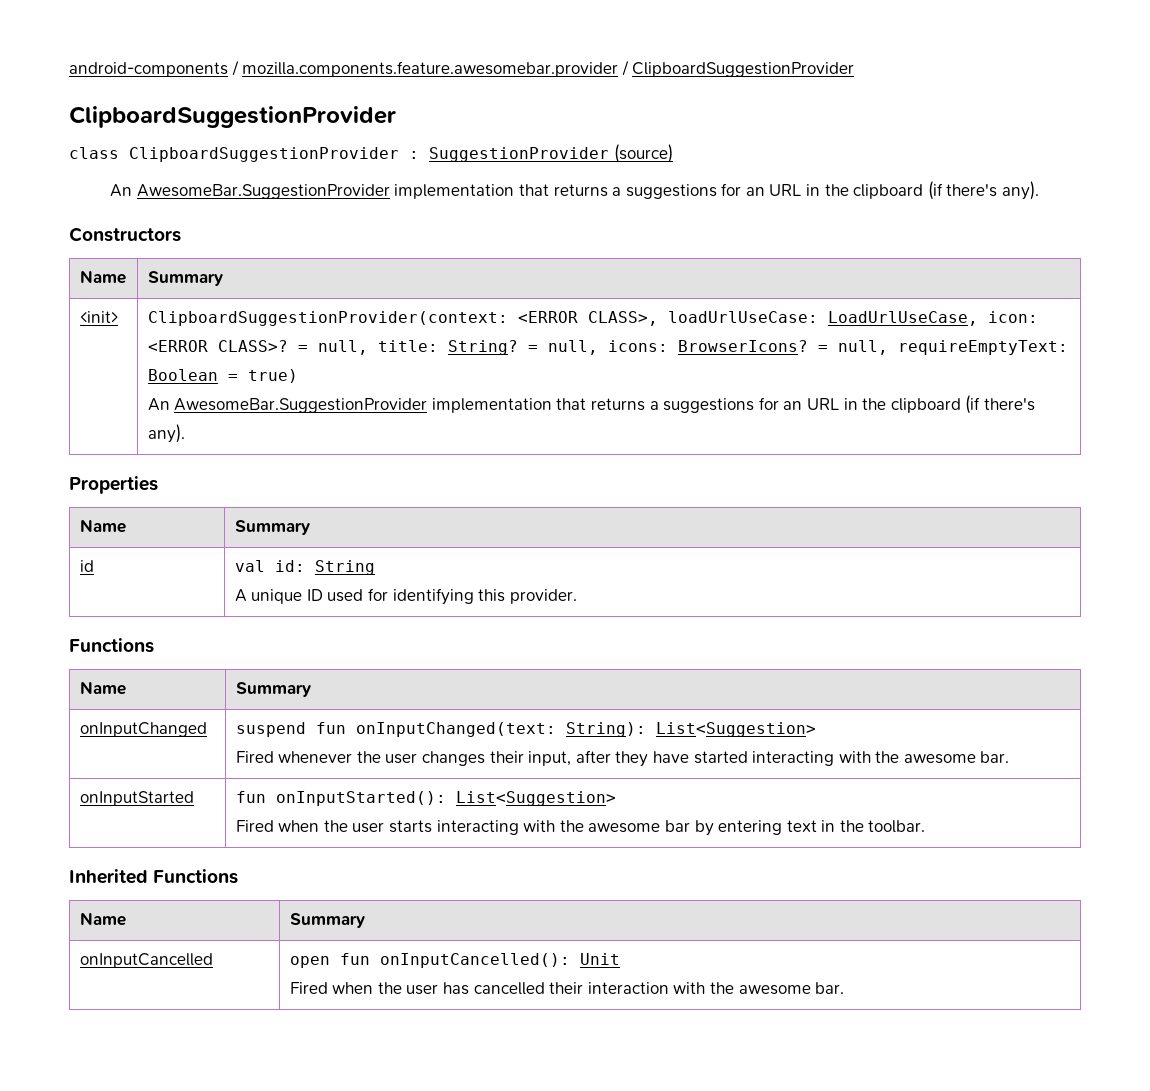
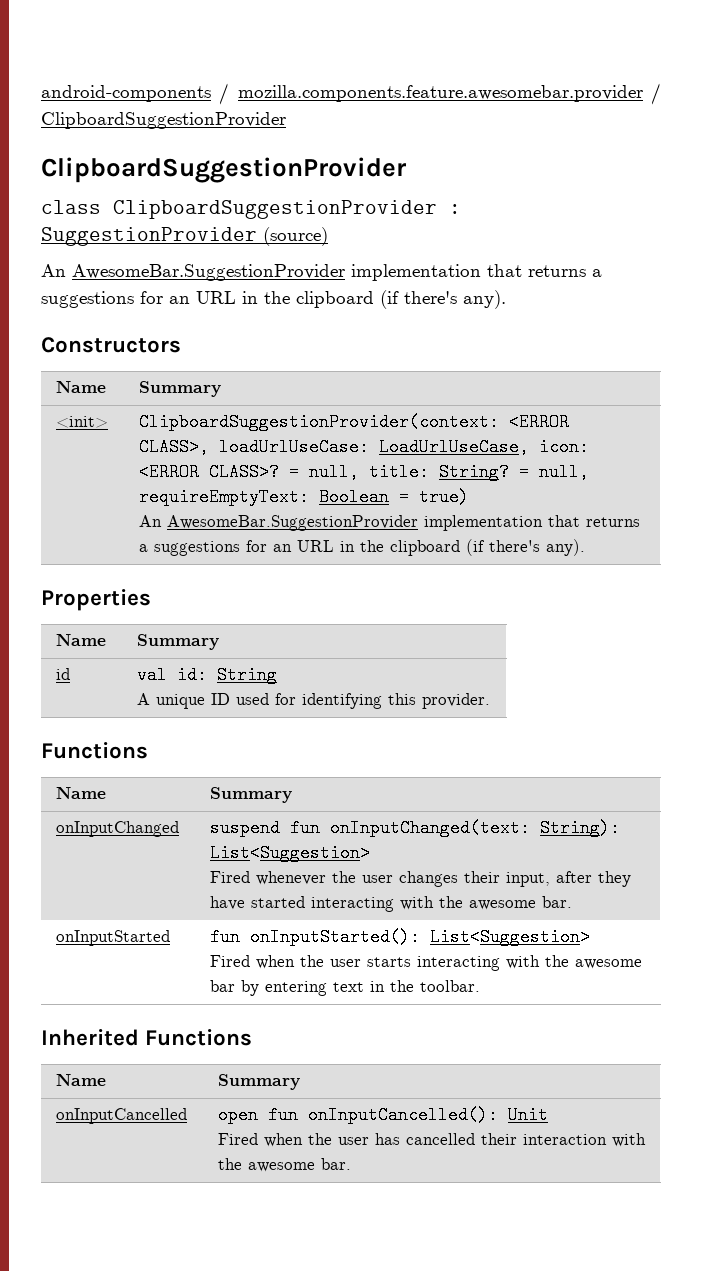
- <init> | ClipboardSuggestionProvider(context: <ERROR CLASS>, loadUrlUseCase: LoadUrlUseCase, icon: <ERROR CLASS>? = null, title: String? = null, icons: BrowserIcons? = null, requireEmptyText: Boolean = true)
+ <init> | ClipboardSuggestionProvider(context: <ERROR CLASS>, loadUrlUseCase: LoadUrlUseCase, icon: <ERROR CLASS>? = null, title: String? = null, requireEmptyText: Boolean = true)

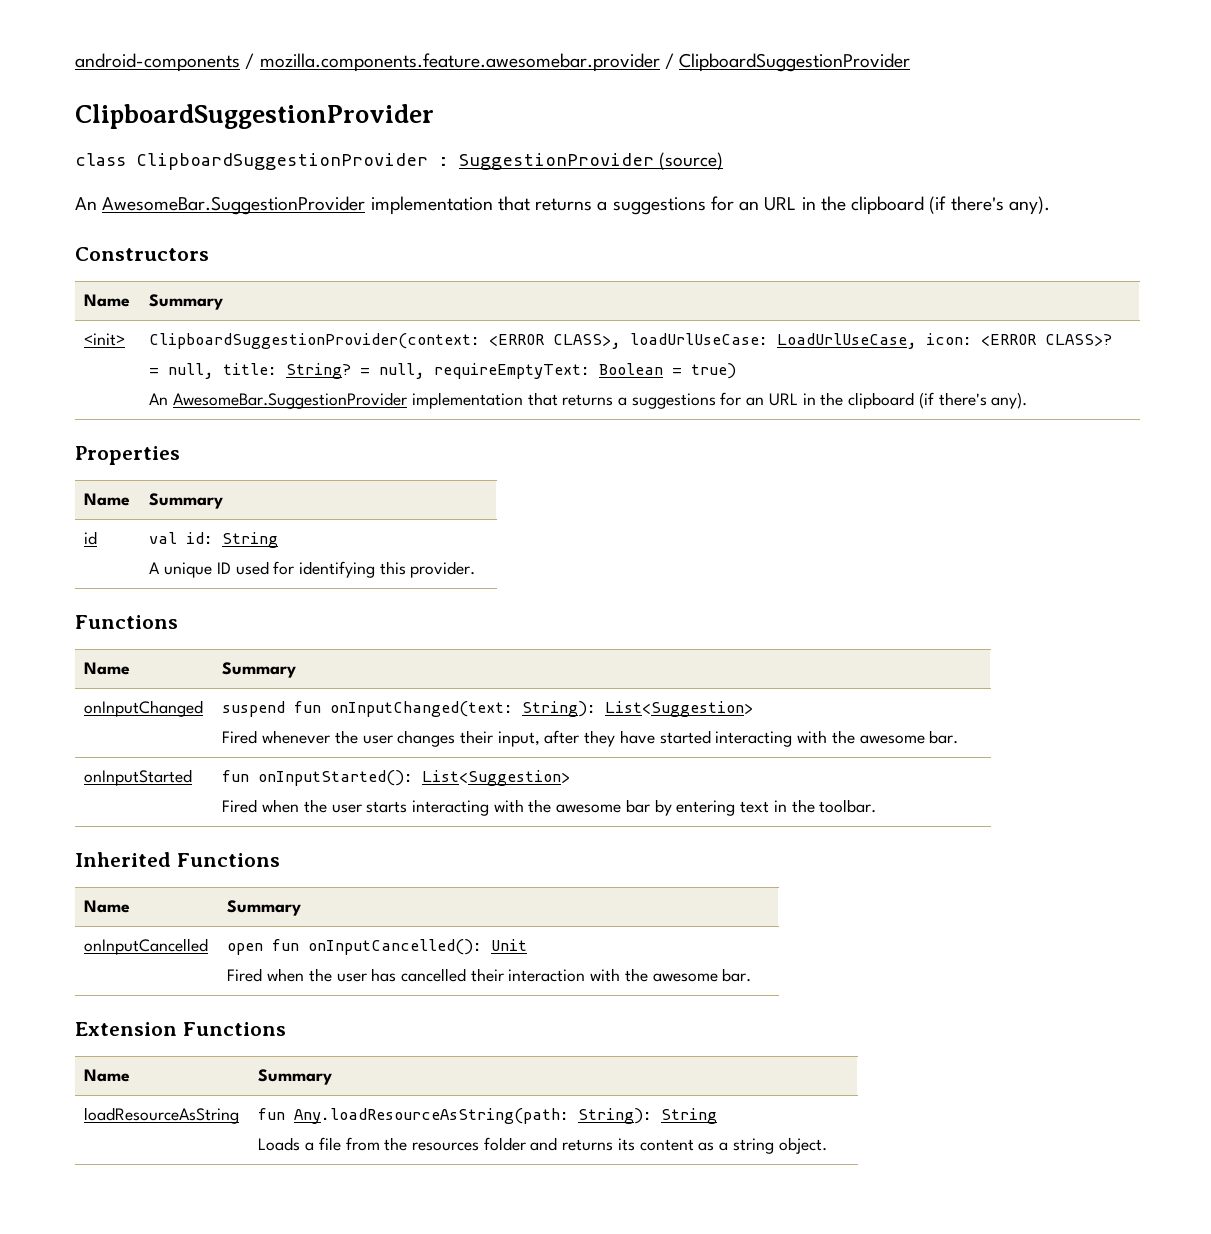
+ Extension Functions
+ Name | Summary
+ loadResourceAsString | fun Any.loadResourceAsString(path: String): String
+ Loads a file from the resources folder and returns its content as a string object.

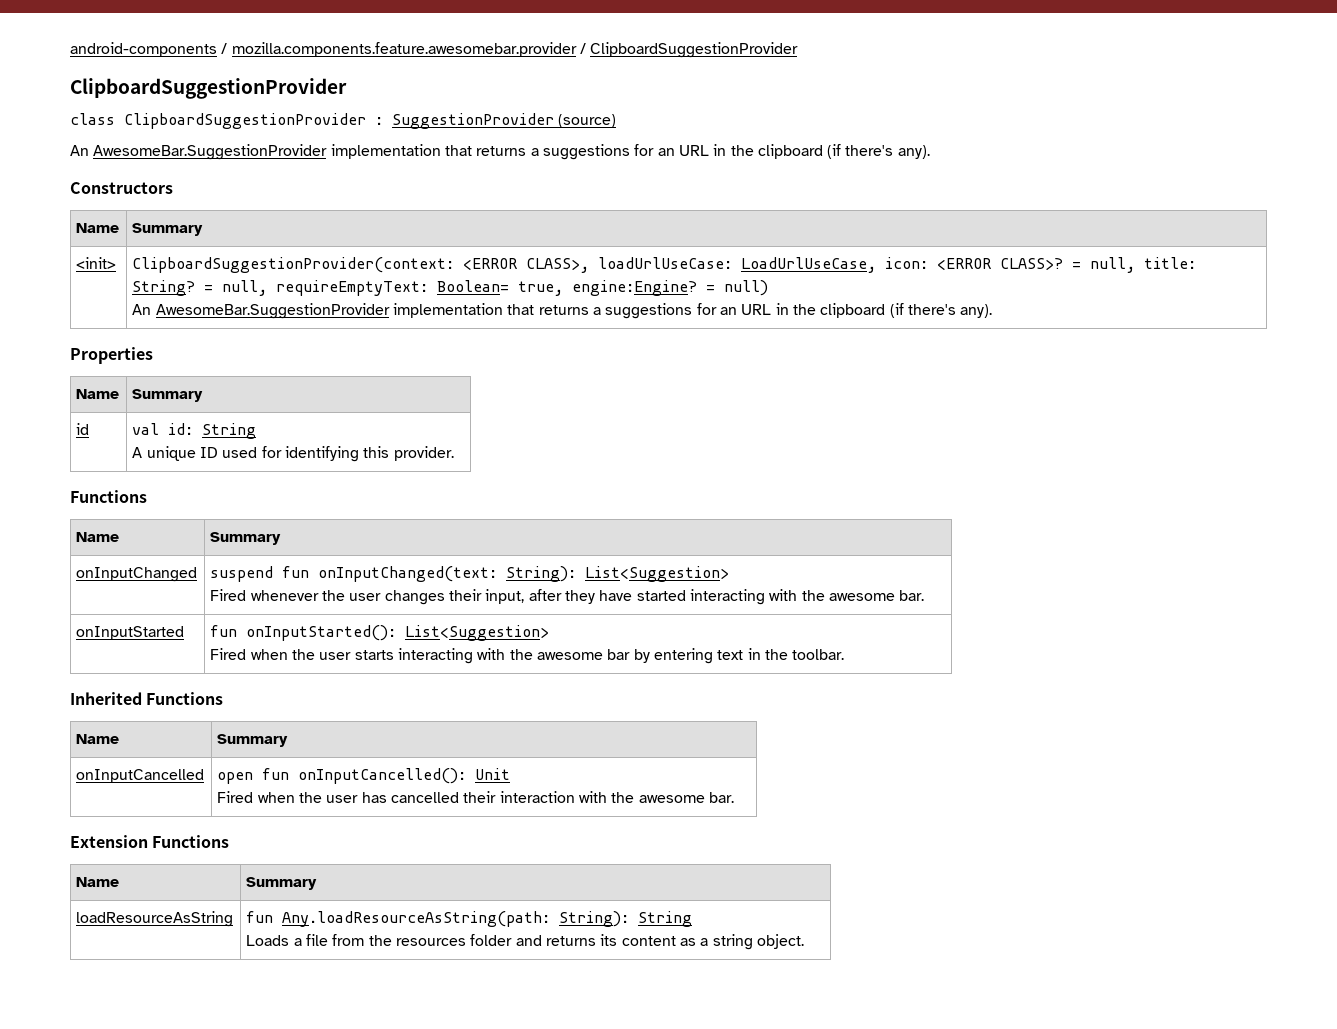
- <init> | ClipboardSuggestionProvider(context: <ERROR CLASS>, loadUrlUseCase: LoadUrlUseCase, icon: <ERROR CLASS>? = null, title: String? = null, requireEmptyText: Boolean = true)
+ <init> | ClipboardSuggestionProvider(context: <ERROR CLASS>, loadUrlUseCase: LoadUrlUseCase, icon: <ERROR CLASS>? = null, title: String? = null, requireEmptyText: Boolean= true, engine:Engine? = null)

